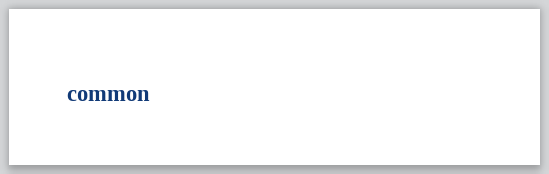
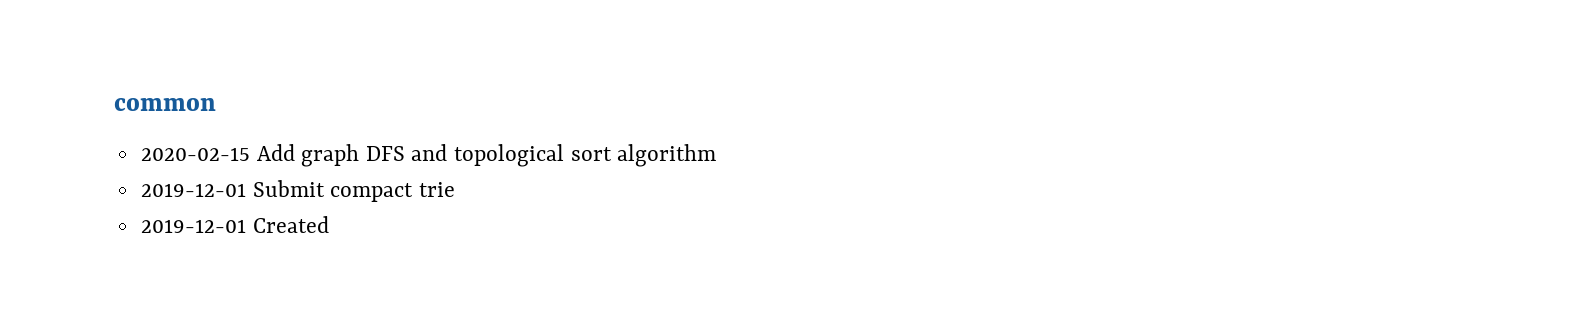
+ 2020-02-15 Add graph DFS and topological sort algorithm
+ 2019-12-01 Submit compact trie
+ 2019-12-01 Created

